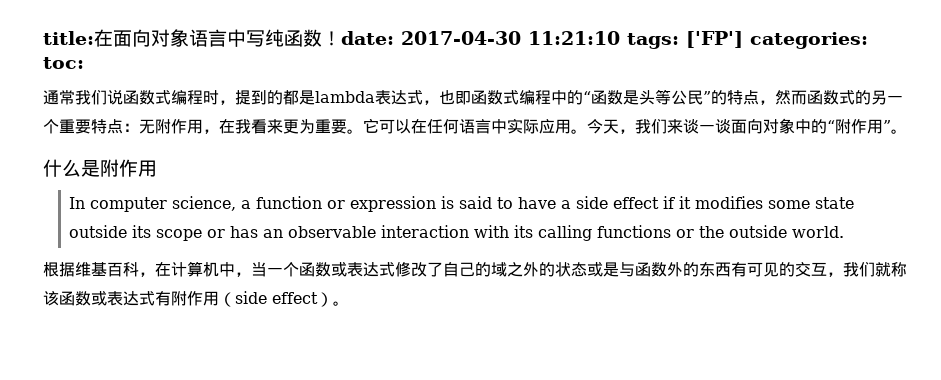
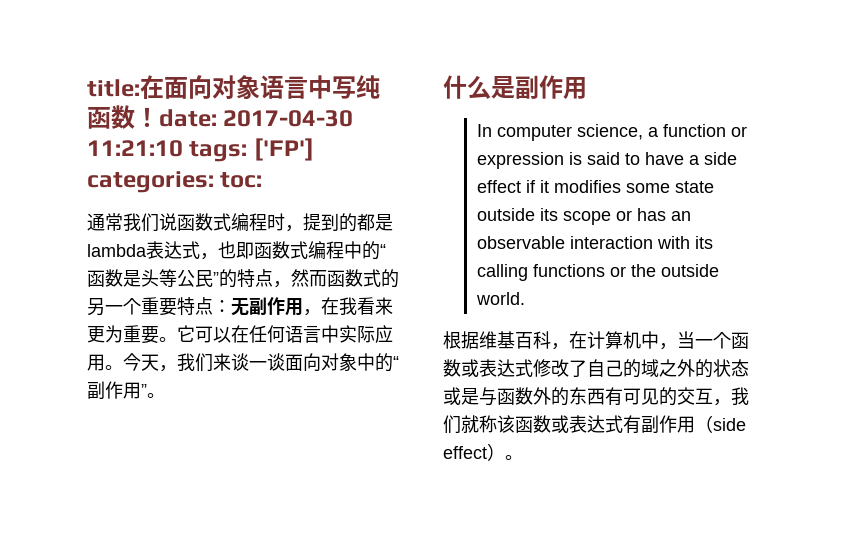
- 通常我们说函数式编程时，提到的都是lambda表达式，也即函数式编程中的“函数是头等公民”的特点，然而函数式的另一个重要特点：无附作用，在我看来更为重要。
+ 通常我们说函数式编程时，提到的都是lambda表达式，也即函数式编程中的“函数是头等公民”的特点，然而函数式的另一个重要特点：无副作用，在我看来更为重要。
- 今天，我们来谈一谈面向对象中的“附作用”。
+ 今天，我们来谈一谈面向对象中的“副作用”。
- 什么是附作用
+ 什么是副作用
- 根据维基百科，在计算机中，当一个函数或表达式修改了自己的域之外的状态或是与函数外的东西有可见的交互，我们就称该函数或表达式有附作用（side effect）。
+ 根据维基百科，在计算机中，当一个函数或表达式修改了自己的域之外的状态或是与函数外的东西有可见的交互，我们就称该函数或表达式有副作用（side effect）。

